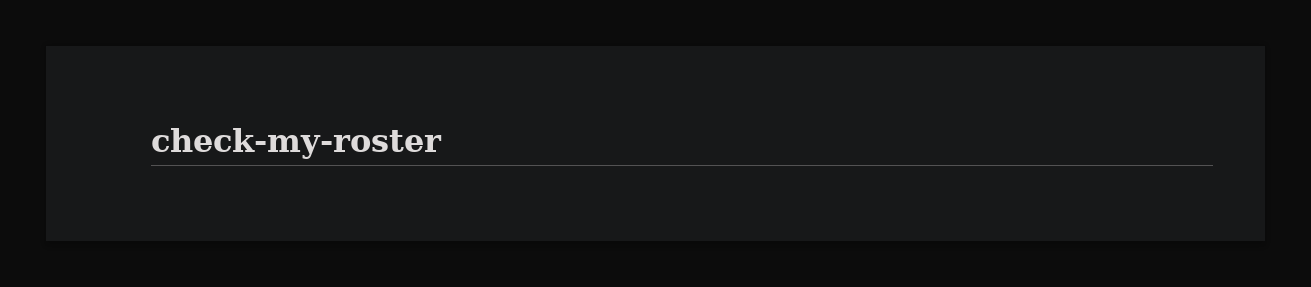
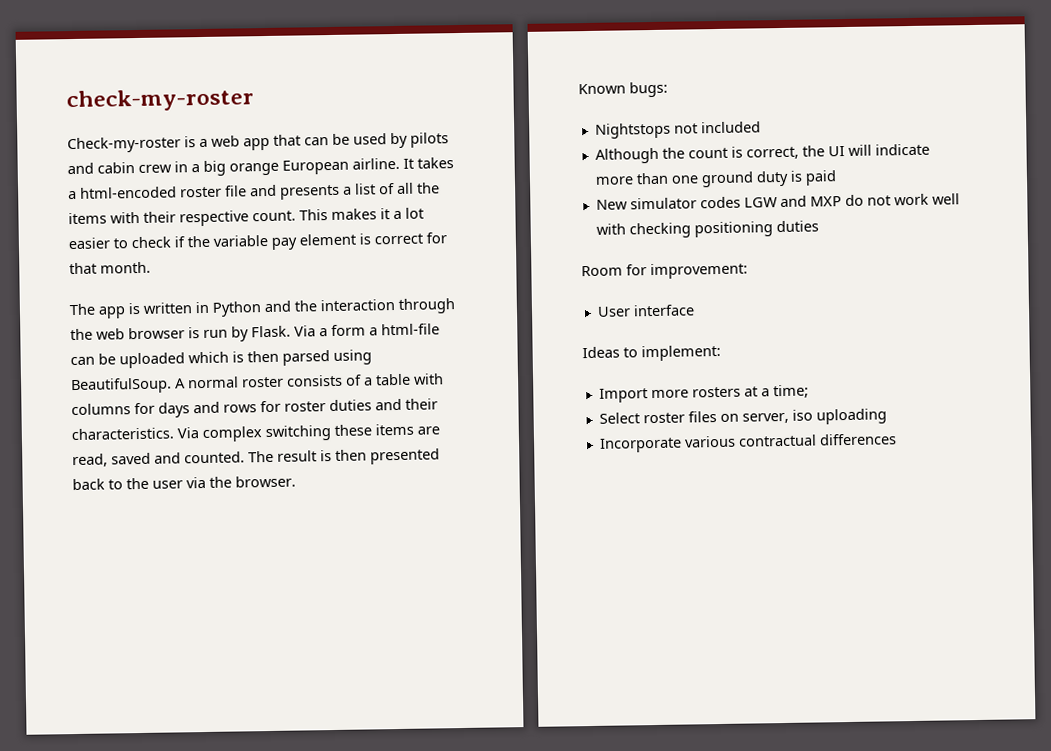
+ Check-my-roster is a web app that can be used by pilots and cabin crew in a big orange European airline. It takes a html-encoded roster file and presents a list of all the items with their respective count. This makes it a lot easier to check if the variable pay element is correct for that month.
+ The app is written in Python and the interaction through the web browser is run by Flask. Via a form a html-file can be uploaded which is then parsed using BeautifulSoup. A normal roster consists of a table with columns for days and rows for roster duties and their characteristics. Via complex switching these items are read, saved and counted. The result is then presented back to the user via the browser.
+ Known bugs:
+ Nightstops not included
+ Although the count is correct, the UI will indicate more than one ground duty is paid
+ New simulator codes LGW and MXP do not work well with checking positioning duties
+ Room for improvement:
+ User interface
+ Ideas to implement:
+ Import more rosters at a time;
+ Select roster files on server, iso uploading
+ Incorporate various contractual differences

